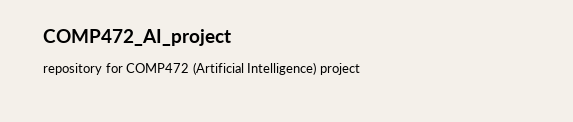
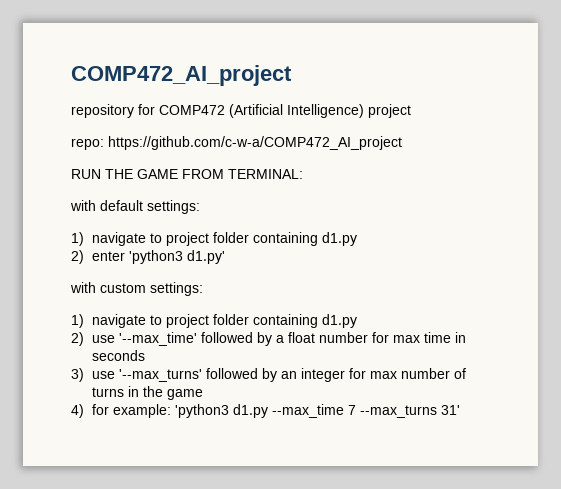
+ repo: https://github.com/c-w-a/COMP472_AI_project
+ RUN THE GAME FROM TERMINAL:
+ with default settings:
+ 1) navigate to project folder containing d1.py
+ 2) enter 'python3 d1.py'
+ with custom settings:
+ 1) navigate to project folder containing d1.py
+ 2) use '--max_time' followed by a float number for max time in seconds
+ 3) use '--max_turns' followed by an integer for max number of turns in the game
+ 4) for example: 'python3 d1.py --max_time 7 --max_turns 31'

